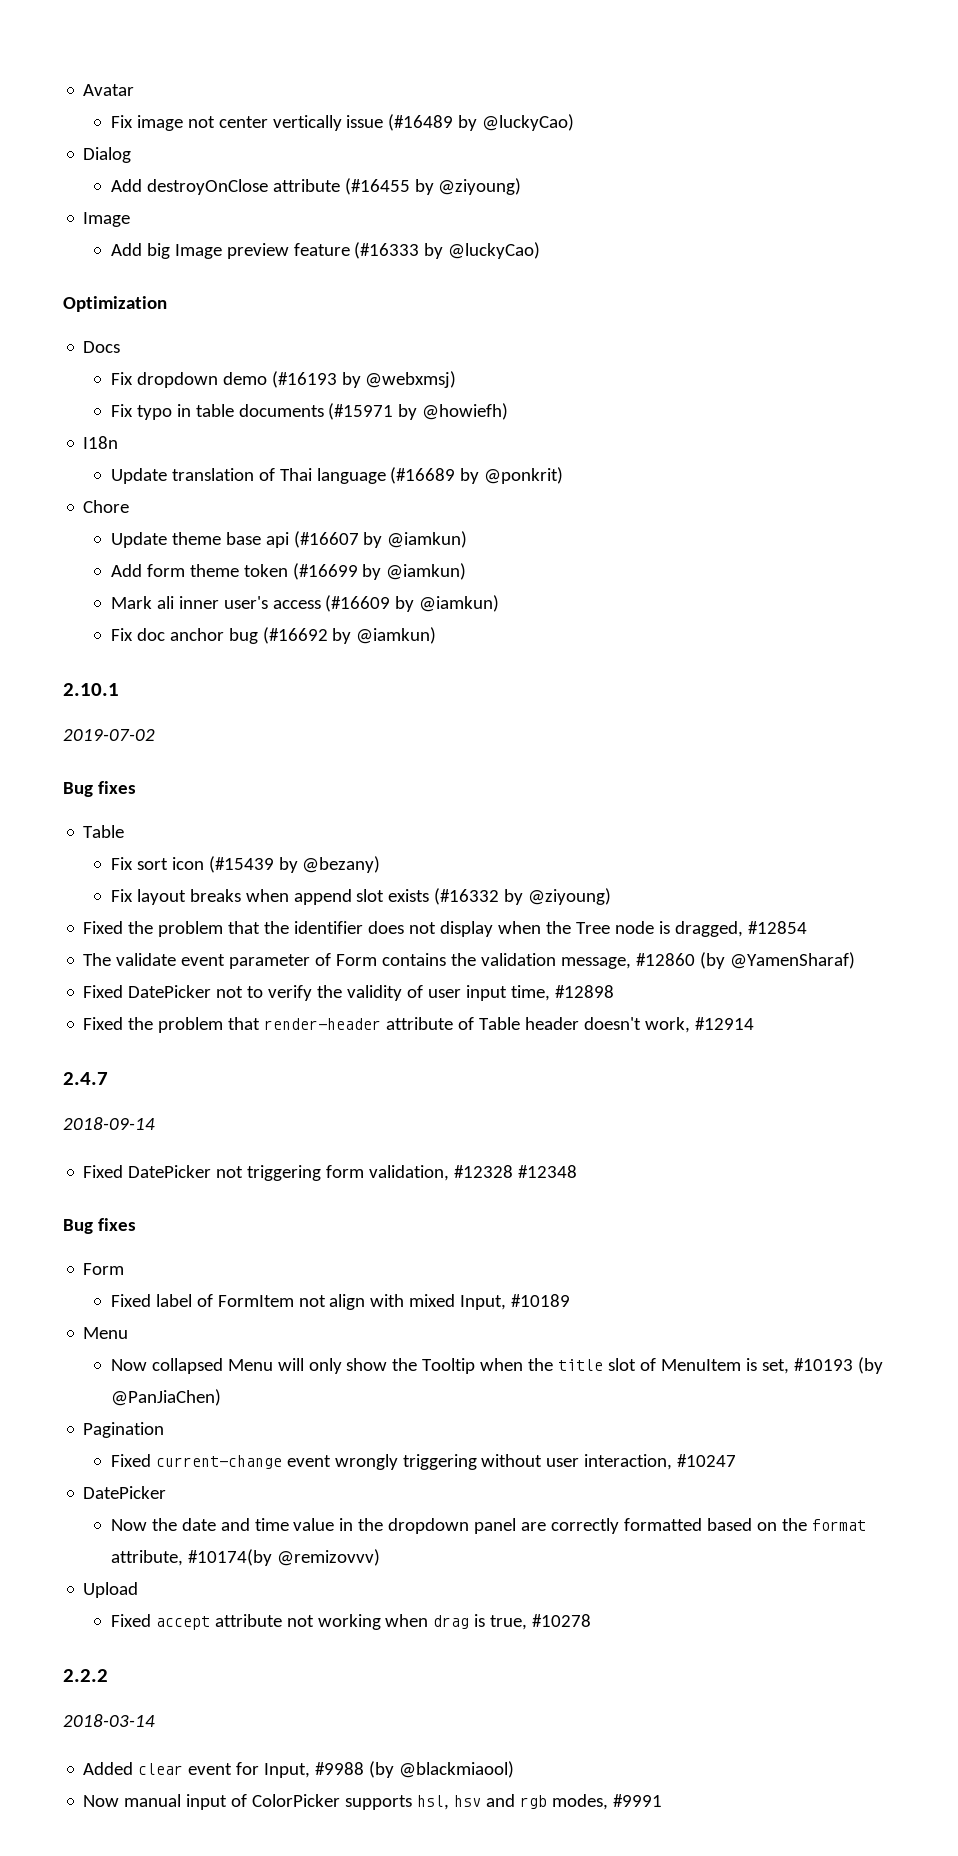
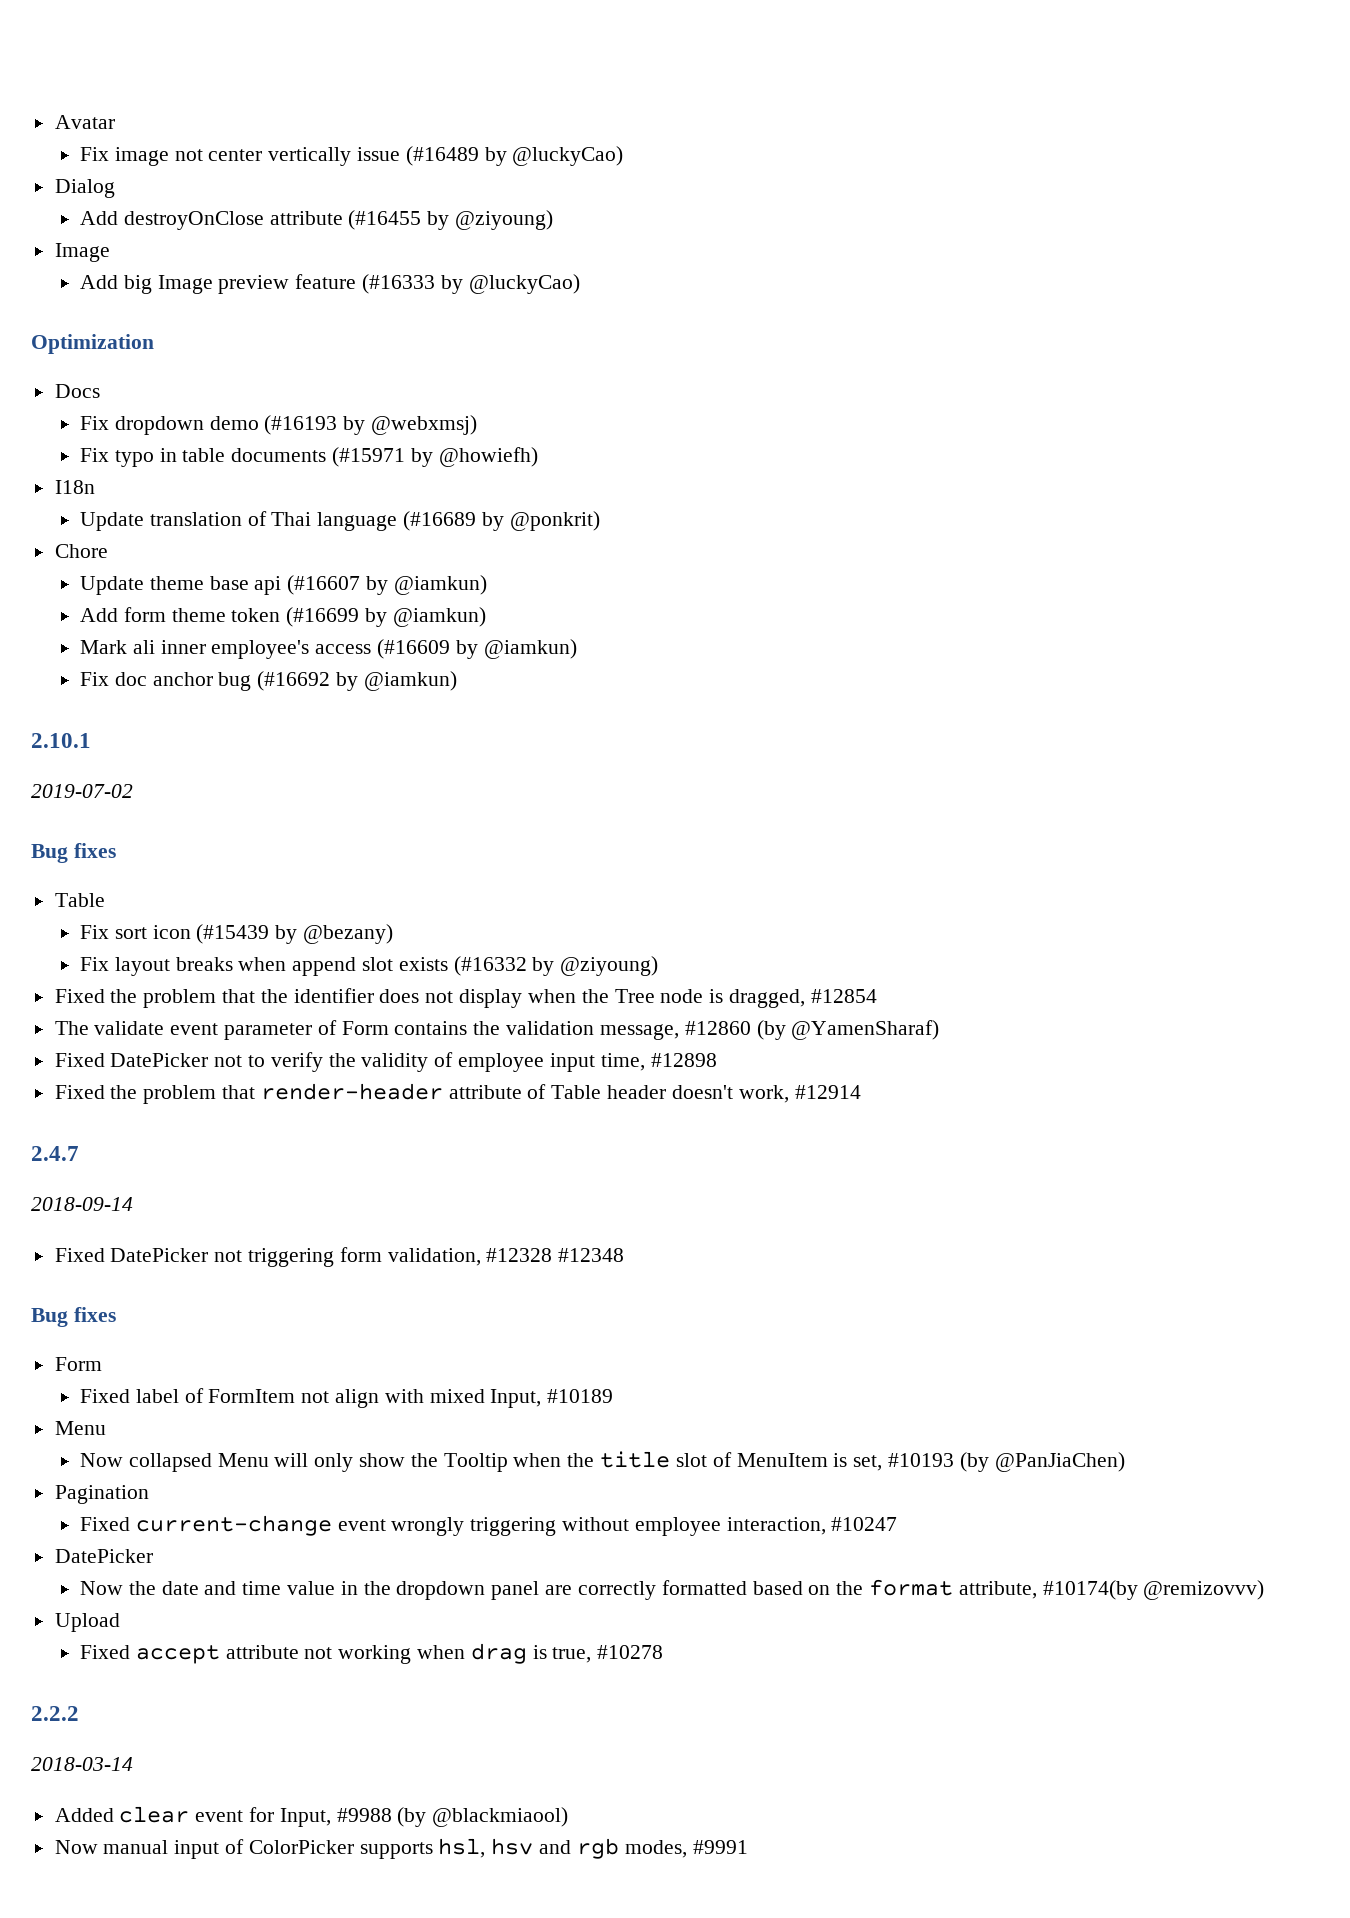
- Mark ali inner user's access (#16609 by @iamkun)
+ Mark ali inner employee's access (#16609 by @iamkun)
- Fixed DatePicker not to verify the validity of user input time, #12898
+ Fixed DatePicker not to verify the validity of employee input time, #12898
- Fixed current-change event wrongly triggering without user interaction, #10247
+ Fixed current-change event wrongly triggering without employee interaction, #10247

